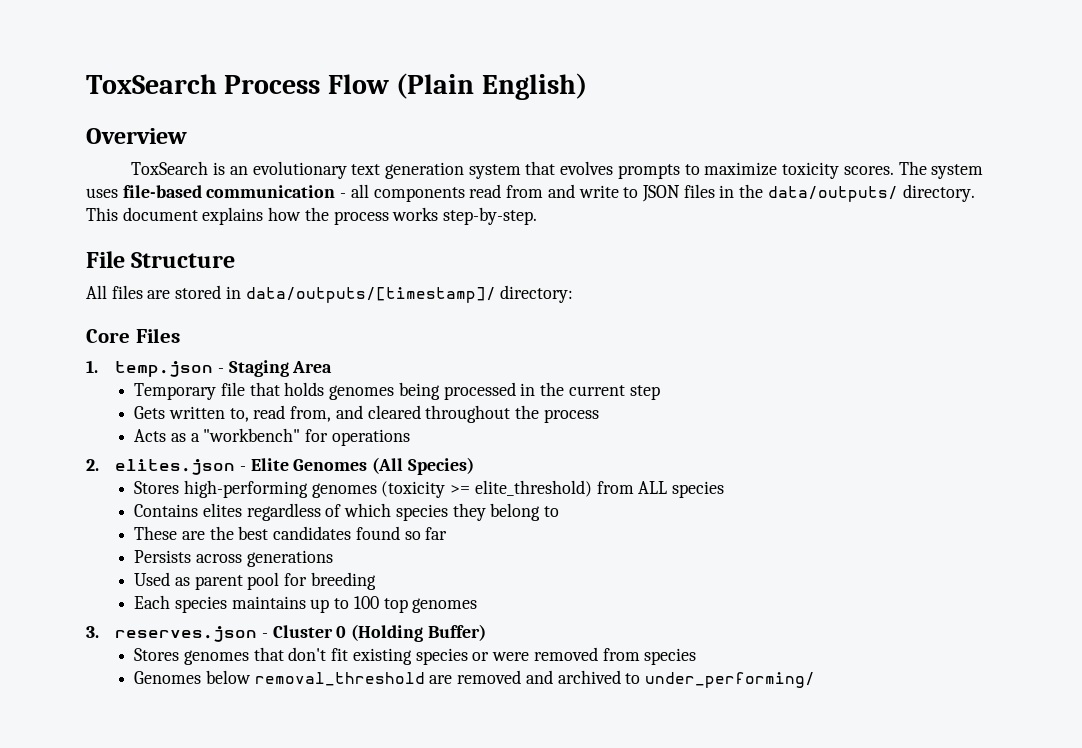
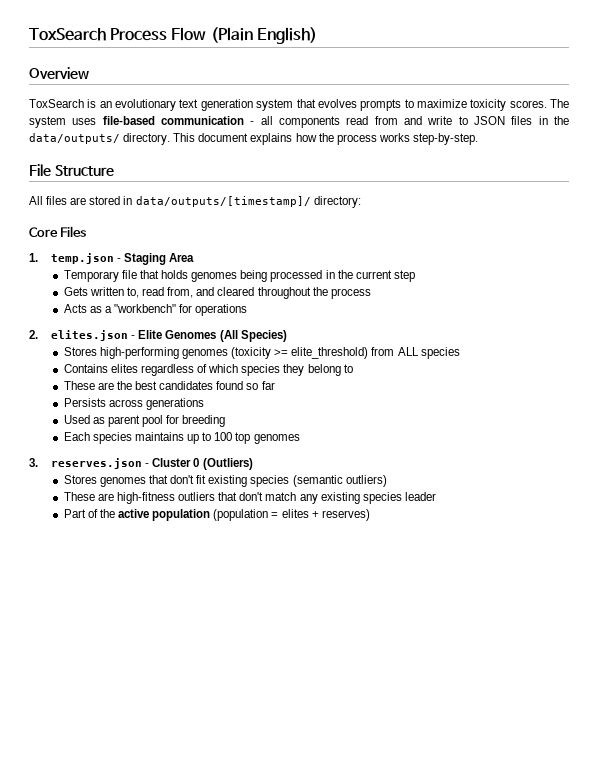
- 3. reserves.json - Cluster 0 (Holding Buffer)
+ 3. reserves.json - Cluster 0 (Outliers)
- Stores genomes that don't fit existing species or were removed from species
- Genomes below removal_threshold are removed and archived to under_performing/
+ Stores genomes that don't fit existing species (semantic outliers)
+ These are high-fitness outliers that don't match any existing species leader
+ Part of the active population (population = elites + reserves)

